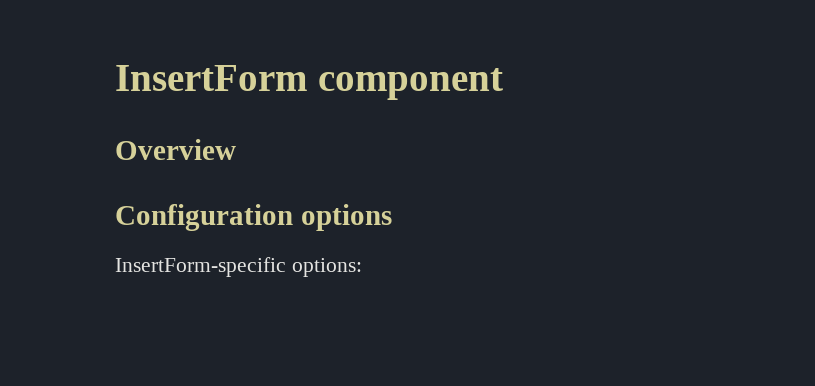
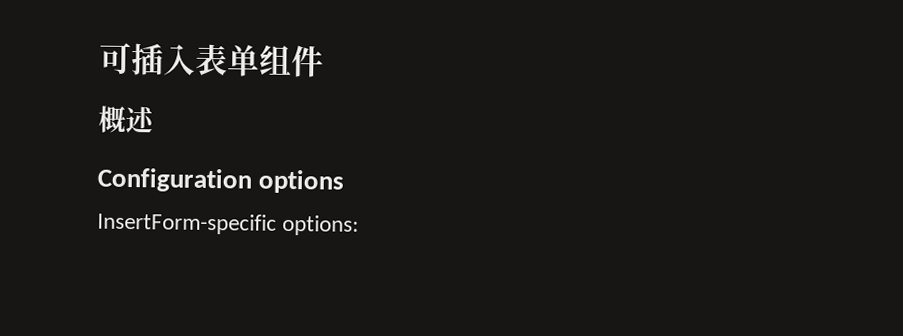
- InsertForm component
- Overview
+ 可插入表单组件
+ 概述

